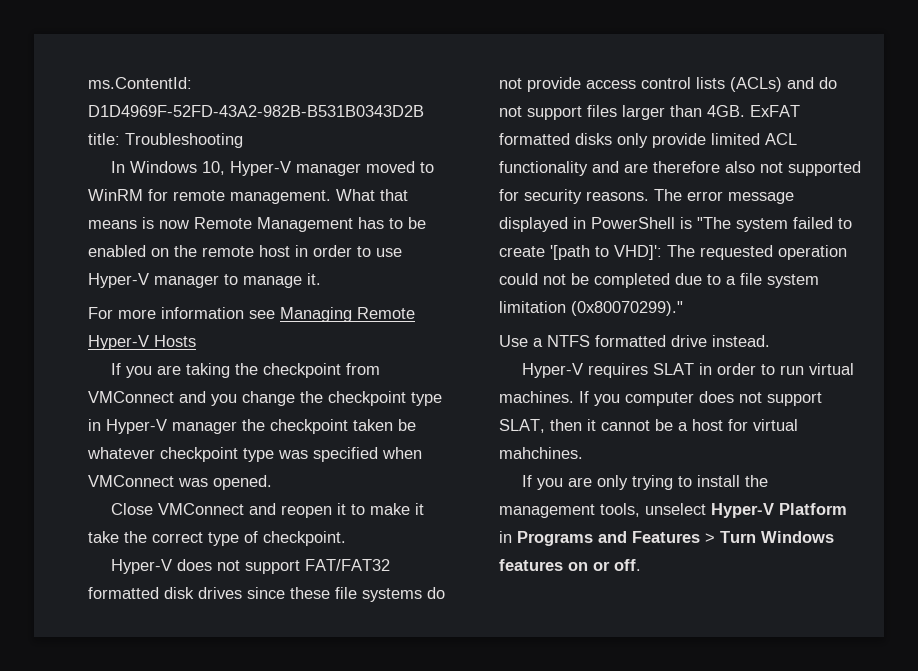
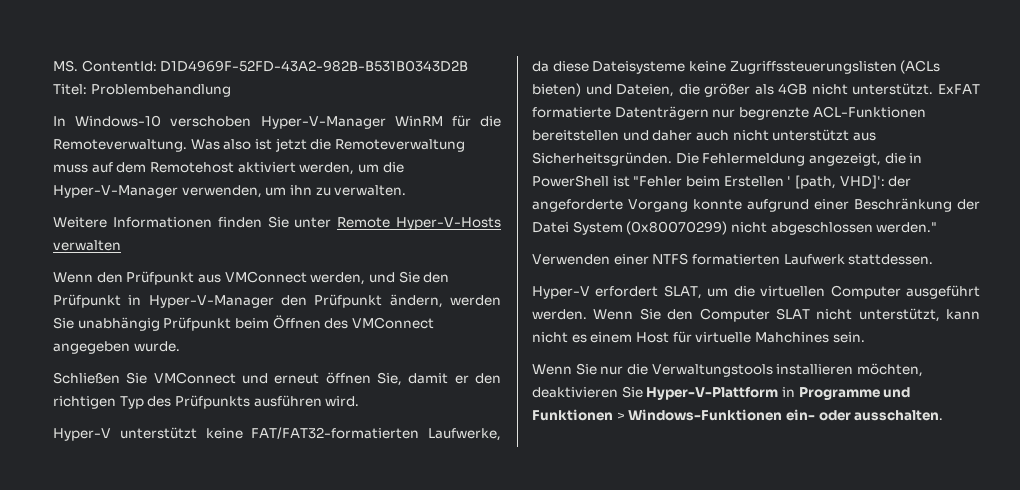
- ms.ContentId: D1D4969F-52FD-43A2-982B-B531B0343D2B title: Troubleshooting
- In Windows 10, Hyper-V manager moved to WinRM for remote management. What that means is now Remote Management has to be enabled on the remote host in order to use Hyper-V manager to manage it.
- For more information see Managing Remote Hyper-V Hosts
- If you are taking the checkpoint from VMConnect and you change the checkpoint type in Hyper-V manager the checkpoint taken be whatever checkpoint type was specified when VMConnect was opened.
- Close VMConnect and reopen it to make it take the correct type of checkpoint.
- Hyper-V does not support FAT/FAT32 formatted disk drives since these file systems do not provide access control lists (ACLs) and do not support files larger than 4GB. ExFAT formatted disks only provide limited ACL functionality and are therefore also not supported for security reasons. The error message displayed in PowerShell is "The system failed to create '[path to VHD]': The requested operation could not be completed due to a file system limitation (0x80070299)."
- Use a NTFS formatted drive instead.
- Hyper-V requires SLAT in order to run virtual machines. If you computer does not support SLAT, then it cannot be a host for virtual mahchines.
- If you are only trying to install the management tools, unselect Hyper-V Platform in Programs and Features > Turn Windows features on or off.
+ MS. ContentId: D1D4969F-52FD-43A2-982B-B531B0343D2B Titel: Problembehandlung
+ In Windows-10 verschoben Hyper-V-Manager WinRM für die Remoteverwaltung. Was also ist jetzt die Remoteverwaltung muss auf dem Remotehost aktiviert werden, um die Hyper-V-Manager verwenden, um ihn zu verwalten.
+ Weitere Informationen finden Sie unter Remote Hyper-V-Hosts verwalten
+ Wenn den Prüfpunkt aus VMConnect werden, und Sie den Prüfpunkt in Hyper-V-Manager den Prüfpunkt ändern, werden Sie unabhängig Prüfpunkt beim Öffnen des VMConnect angegeben wurde.
+ Schließen Sie VMConnect und erneut öffnen Sie, damit er den richtigen Typ des Prüfpunkts ausführen wird.
+ Hyper-V unterstützt keine FAT/FAT32-formatierten Laufwerke, da diese Dateisysteme keine Zugriffssteuerungslisten (ACLs bieten) und Dateien, die größer als 4GB nicht unterstützt. ExFAT formatierte Datenträgern nur begrenzte ACL-Funktionen bereitstellen und daher auch nicht unterstützt aus Sicherheitsgründen. Die Fehlermeldung angezeigt, die in PowerShell ist "Fehler beim Erstellen ' [path, VHD]': der angeforderte Vorgang konnte aufgrund einer Beschränkung der Datei System (0x80070299) nicht abgeschlossen werden."
+ Verwenden einer NTFS formatierten Laufwerk stattdessen.
+ Hyper-V erfordert SLAT, um die virtuellen Computer ausgeführt werden. Wenn Sie den Computer SLAT nicht unterstützt, kann nicht es einem Host für virtuelle Mahchines sein.
+ Wenn Sie nur die Verwaltungstools installieren möchten, deaktivieren Sie Hyper-V-Plattform in Programme und Funktionen > Windows-Funktionen ein- oder ausschalten.

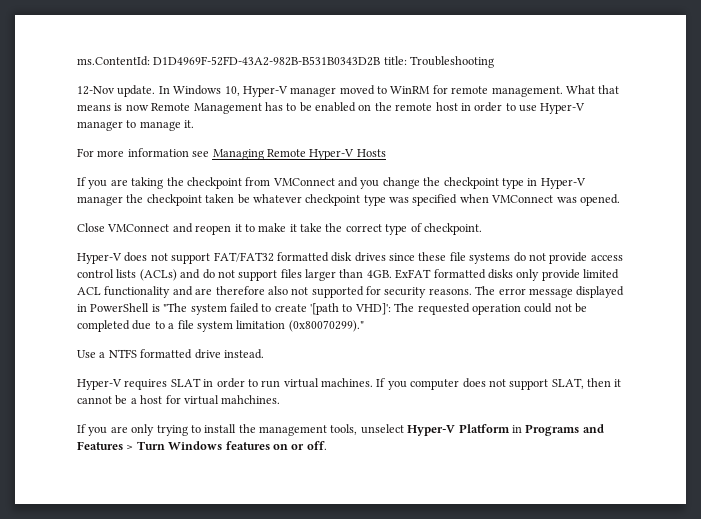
- MS. ContentId: D1D4969F-52FD-43A2-982B-B531B0343D2B Titel: Problembehandlung
- In Windows-10 verschoben Hyper-V-Manager WinRM für die Remoteverwaltung. Was also ist jetzt die Remoteverwaltung muss auf dem Remotehost aktiviert werden, um die Hyper-V-Manager verwenden, um ihn zu verwalten.
- Weitere Informationen finden Sie unter Remote Hyper-V-Hosts verwalten
- Wenn den Prüfpunkt aus VMConnect werden, und Sie den Prüfpunkt in Hyper-V-Manager den Prüfpunkt ändern, werden Sie unabhängig Prüfpunkt beim Öffnen des VMConnect angegeben wurde.
- Schließen Sie VMConnect und erneut öffnen Sie, damit er den richtigen Typ des Prüfpunkts ausführen wird.
- Hyper-V unterstützt keine FAT/FAT32-formatierten Laufwerke, da diese Dateisysteme keine Zugriffssteuerungslisten (ACLs bieten) und Dateien, die größer als 4GB nicht unterstützt. ExFAT formatierte Datenträgern nur begrenzte ACL-Funktionen bereitstellen und daher auch nicht unterstützt aus Sicherheitsgründen. Die Fehlermeldung angezeigt, die in PowerShell ist "Fehler beim Erstellen ' [path, VHD]': der angeforderte Vorgang konnte aufgrund einer Beschränkung der Datei System (0x80070299) nicht abgeschlossen werden."
- Verwenden einer NTFS formatierten Laufwerk stattdessen.
- Hyper-V erfordert SLAT, um die virtuellen Computer ausgeführt werden. Wenn Sie den Computer SLAT nicht unterstützt, kann nicht es einem Host für virtuelle Mahchines sein.
- Wenn Sie nur die Verwaltungstools installieren möchten, deaktivieren Sie Hyper-V-Plattform in Programme und Funktionen > Windows-Funktionen ein- oder ausschalten.
+ ms.ContentId: D1D4969F-52FD-43A2-982B-B531B0343D2B title: Troubleshooting
+ 12-Nov update. In Windows 10, Hyper-V manager moved to WinRM for remote management. What that means is now Remote Management has to be enabled on the remote host in order to use Hyper-V manager to manage it.
+ For more information see Managing Remote Hyper-V Hosts
+ If you are taking the checkpoint from VMConnect and you change the checkpoint type in Hyper-V manager the checkpoint taken be whatever checkpoint type was specified when VMConnect was opened.
+ Close VMConnect and reopen it to make it take the correct type of checkpoint.
+ Hyper-V does not support FAT/FAT32 formatted disk drives since these file systems do not provide access control lists (ACLs) and do not support files larger than 4GB. ExFAT formatted disks only provide limited ACL functionality and are therefore also not supported for security reasons. The error message displayed in PowerShell is "The system failed to create '[path to VHD]': The requested operation could not be completed due to a file system limitation (0x80070299)."
+ Use a NTFS formatted drive instead.
+ Hyper-V requires SLAT in order to run virtual machines. If you computer does not support SLAT, then it cannot be a host for virtual mahchines.
+ If you are only trying to install the management tools, unselect Hyper-V Platform in Programs and Features > Turn Windows features on or off.

